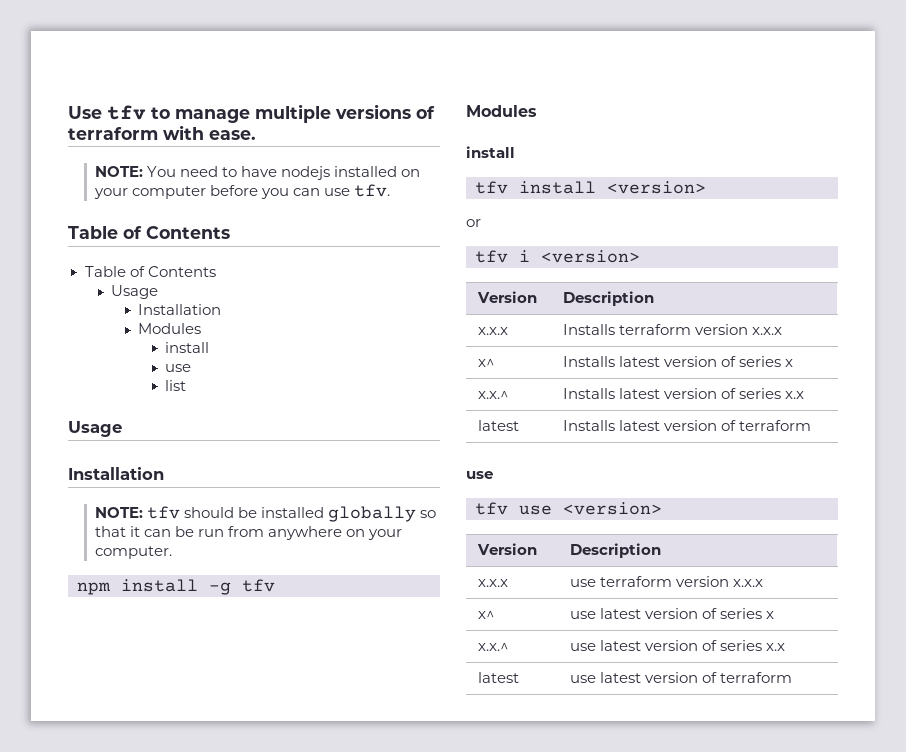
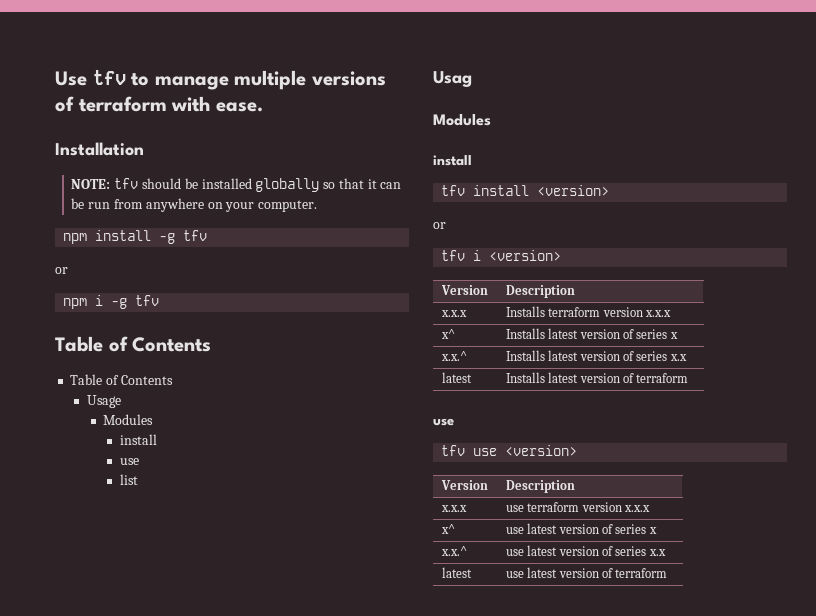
- NOTE: You need to have nodejs installed on your computer before you can use tfv.
- Table of Contents
- Table of Contents
- Usage
- Installation
- Modules
- install
- use
- list
- Usage
  npm install -g tfv
+ or
+ npm i -g tfv
+ Table of Contents
+ Table of Contents
+ Usage
+ Modules
+ install
+ use
+ list
+ Usag

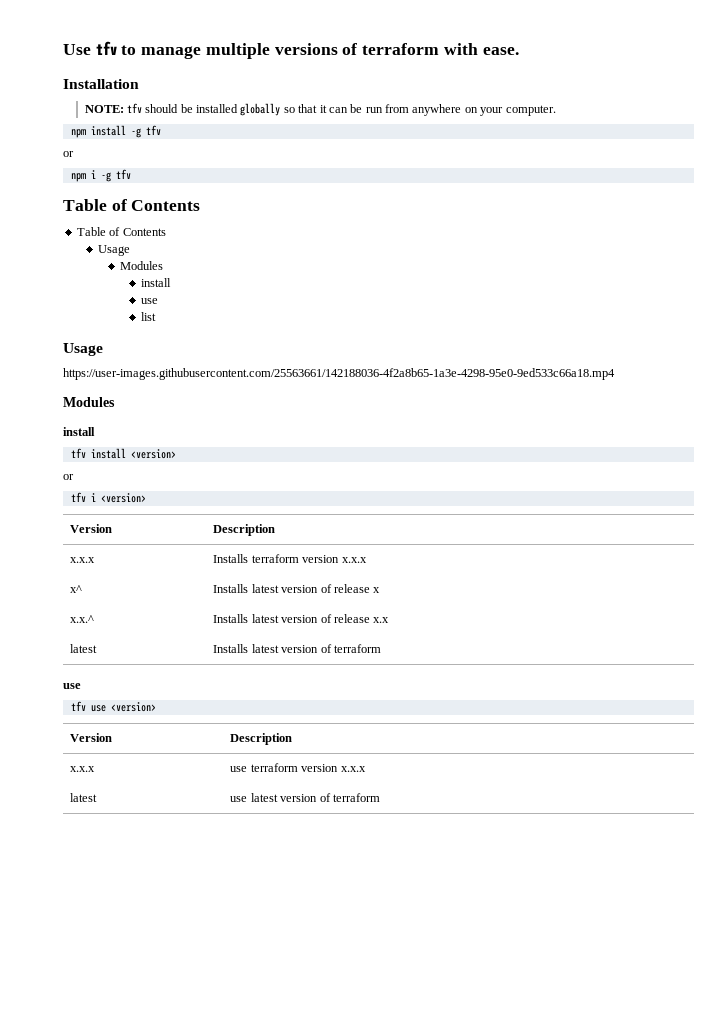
  list
- Usag
+ Usage
+ https://user-images.githubusercontent.com/25563661/142188036-4f2a8b65-1a3e-4298-95e0-9ed533c66a18.mp4
- x^ | Installs latest version of series x
+ x^ | Installs latest version of release x
- x.x.^ | Installs latest version of series x.x
+ x.x.^ | Installs latest version of release x.x
- x^ | use latest version of series x
- x.x.^ | use latest version of series x.x

